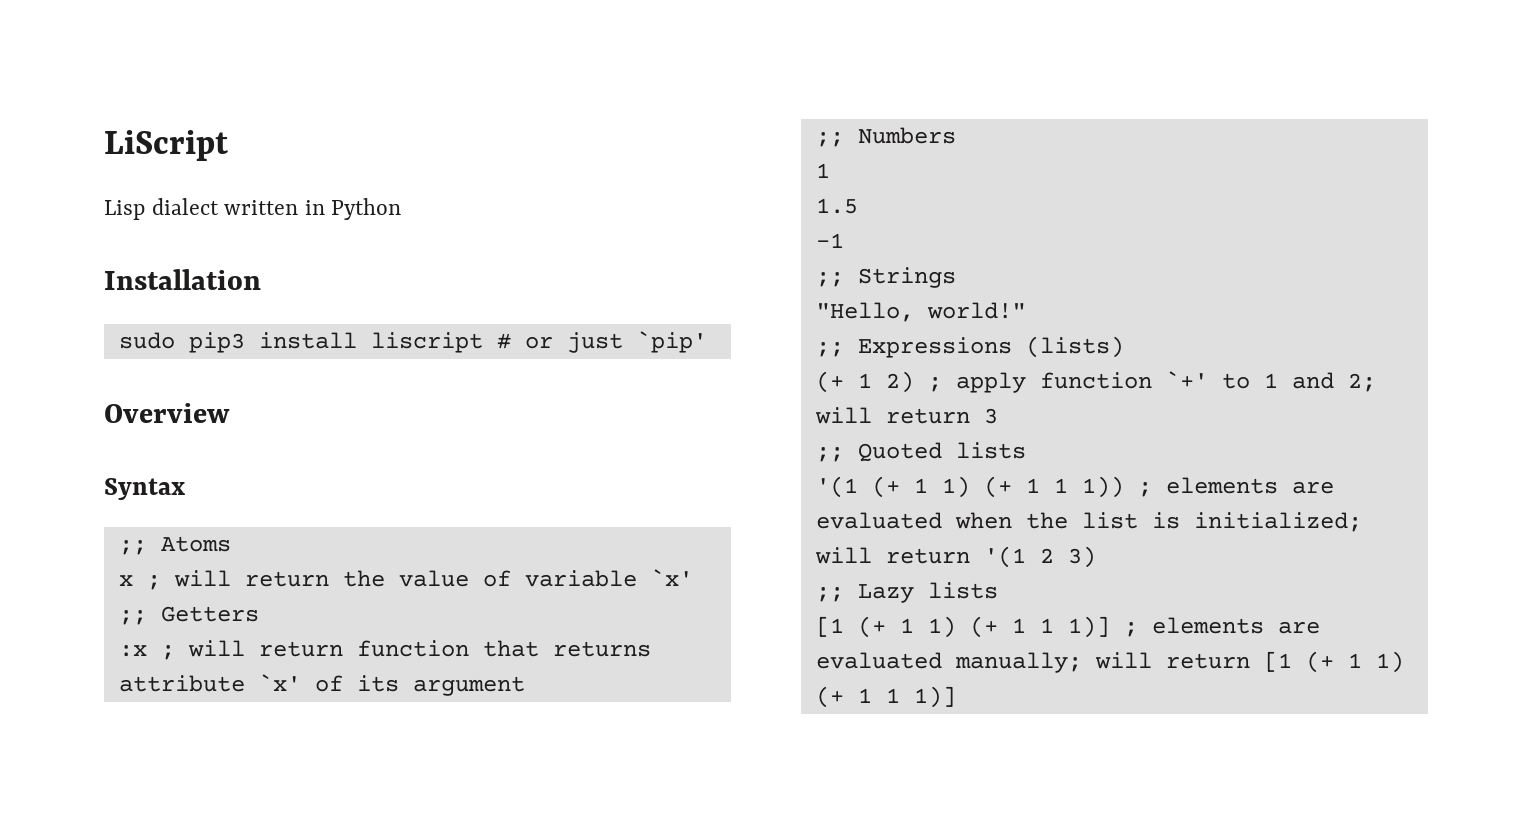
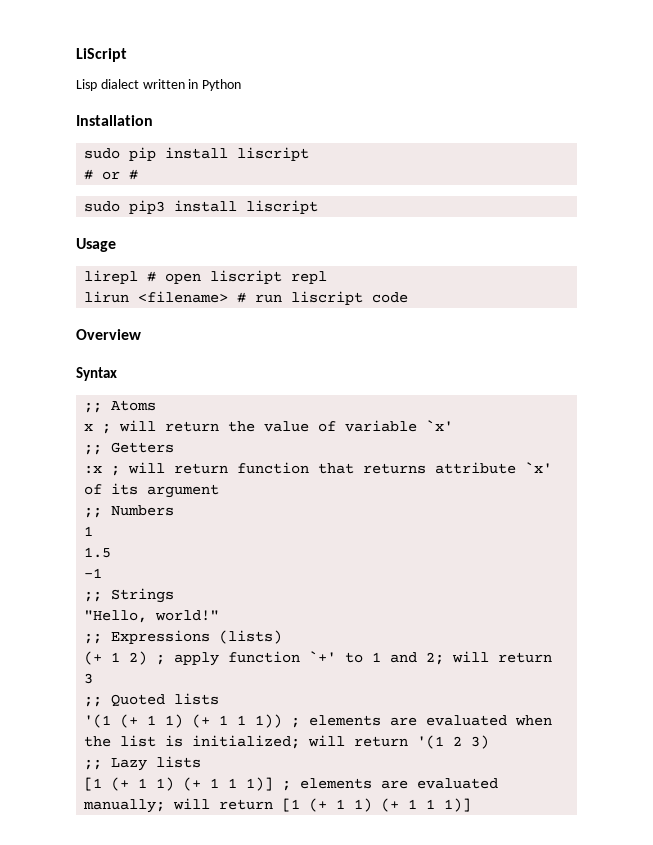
- sudo pip3 install liscript # or just `pip'
+ sudo pip install liscript
+ # or #
+ sudo pip3 install liscript
+ Usage
+ lirepl # open liscript repl
+ lirun <filename> # run liscript code

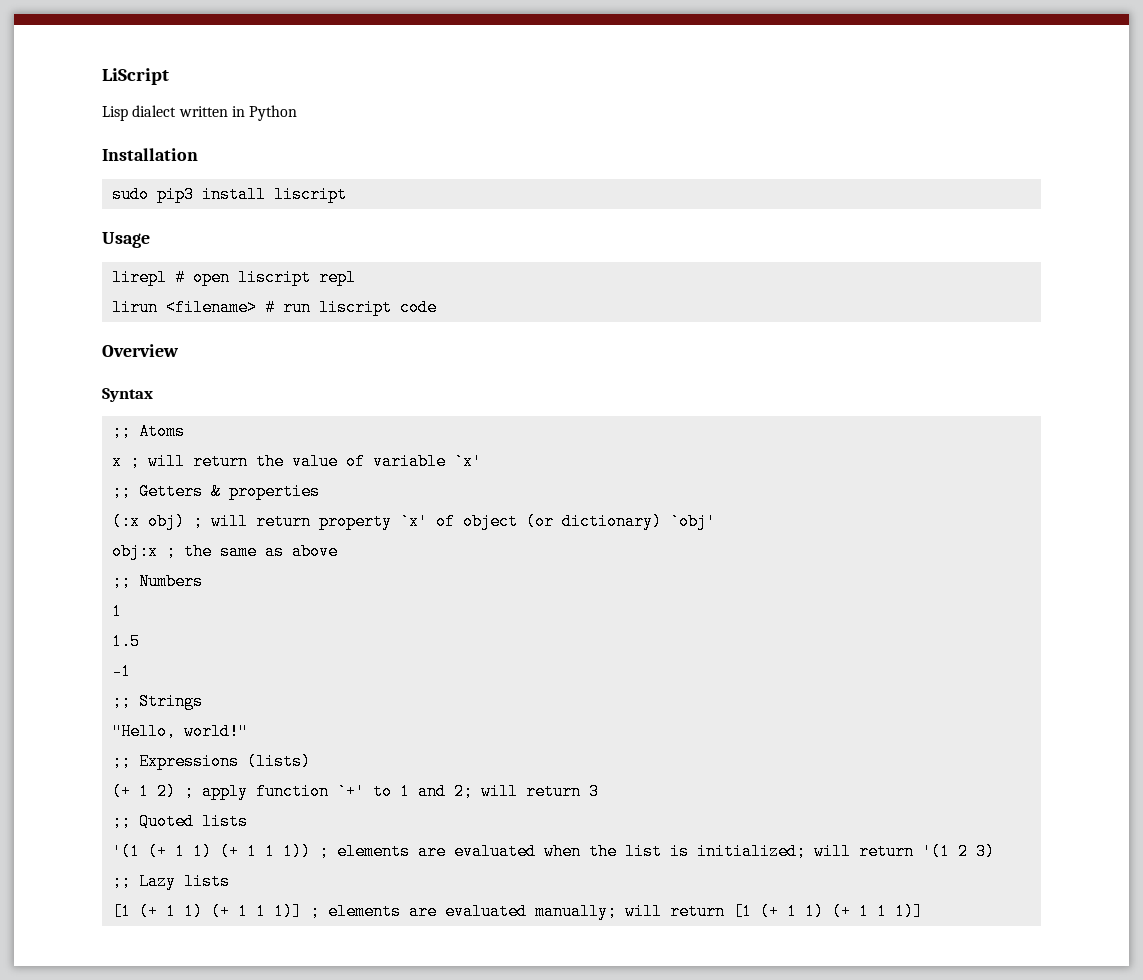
- sudo pip install liscript
- # or #
- ;; Getters
- :x ; will return function that returns attribute `x' of its argument
+ ;; Getters & properties
+ (:x obj) ; will return property `x' of object (or dictionary) `obj'
+ obj:x ; the same as above

